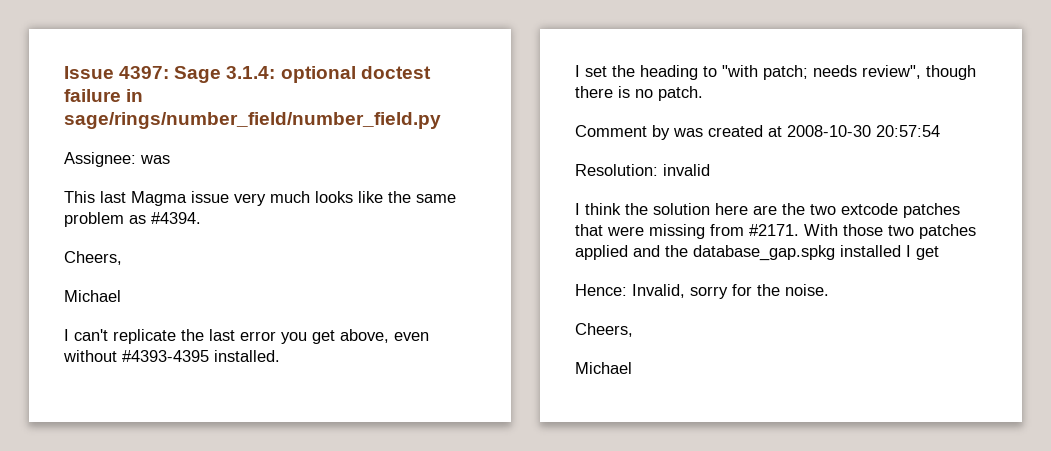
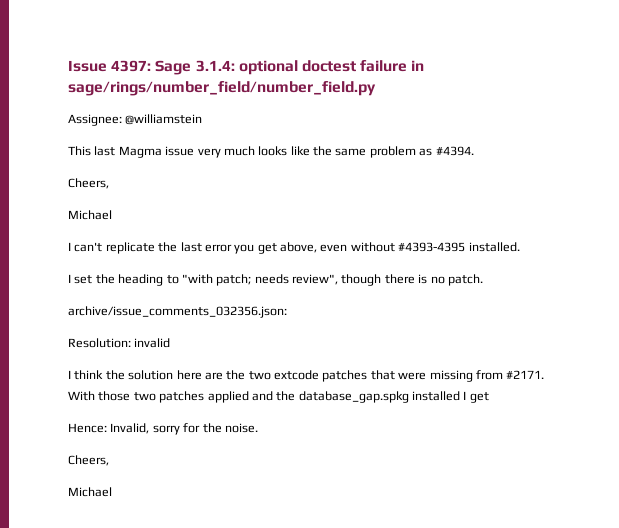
- Assignee: was
+ Assignee: @williamstein
- Comment by was created at 2008-10-30 20:57:54
+ archive/issue_comments_032356.json:

